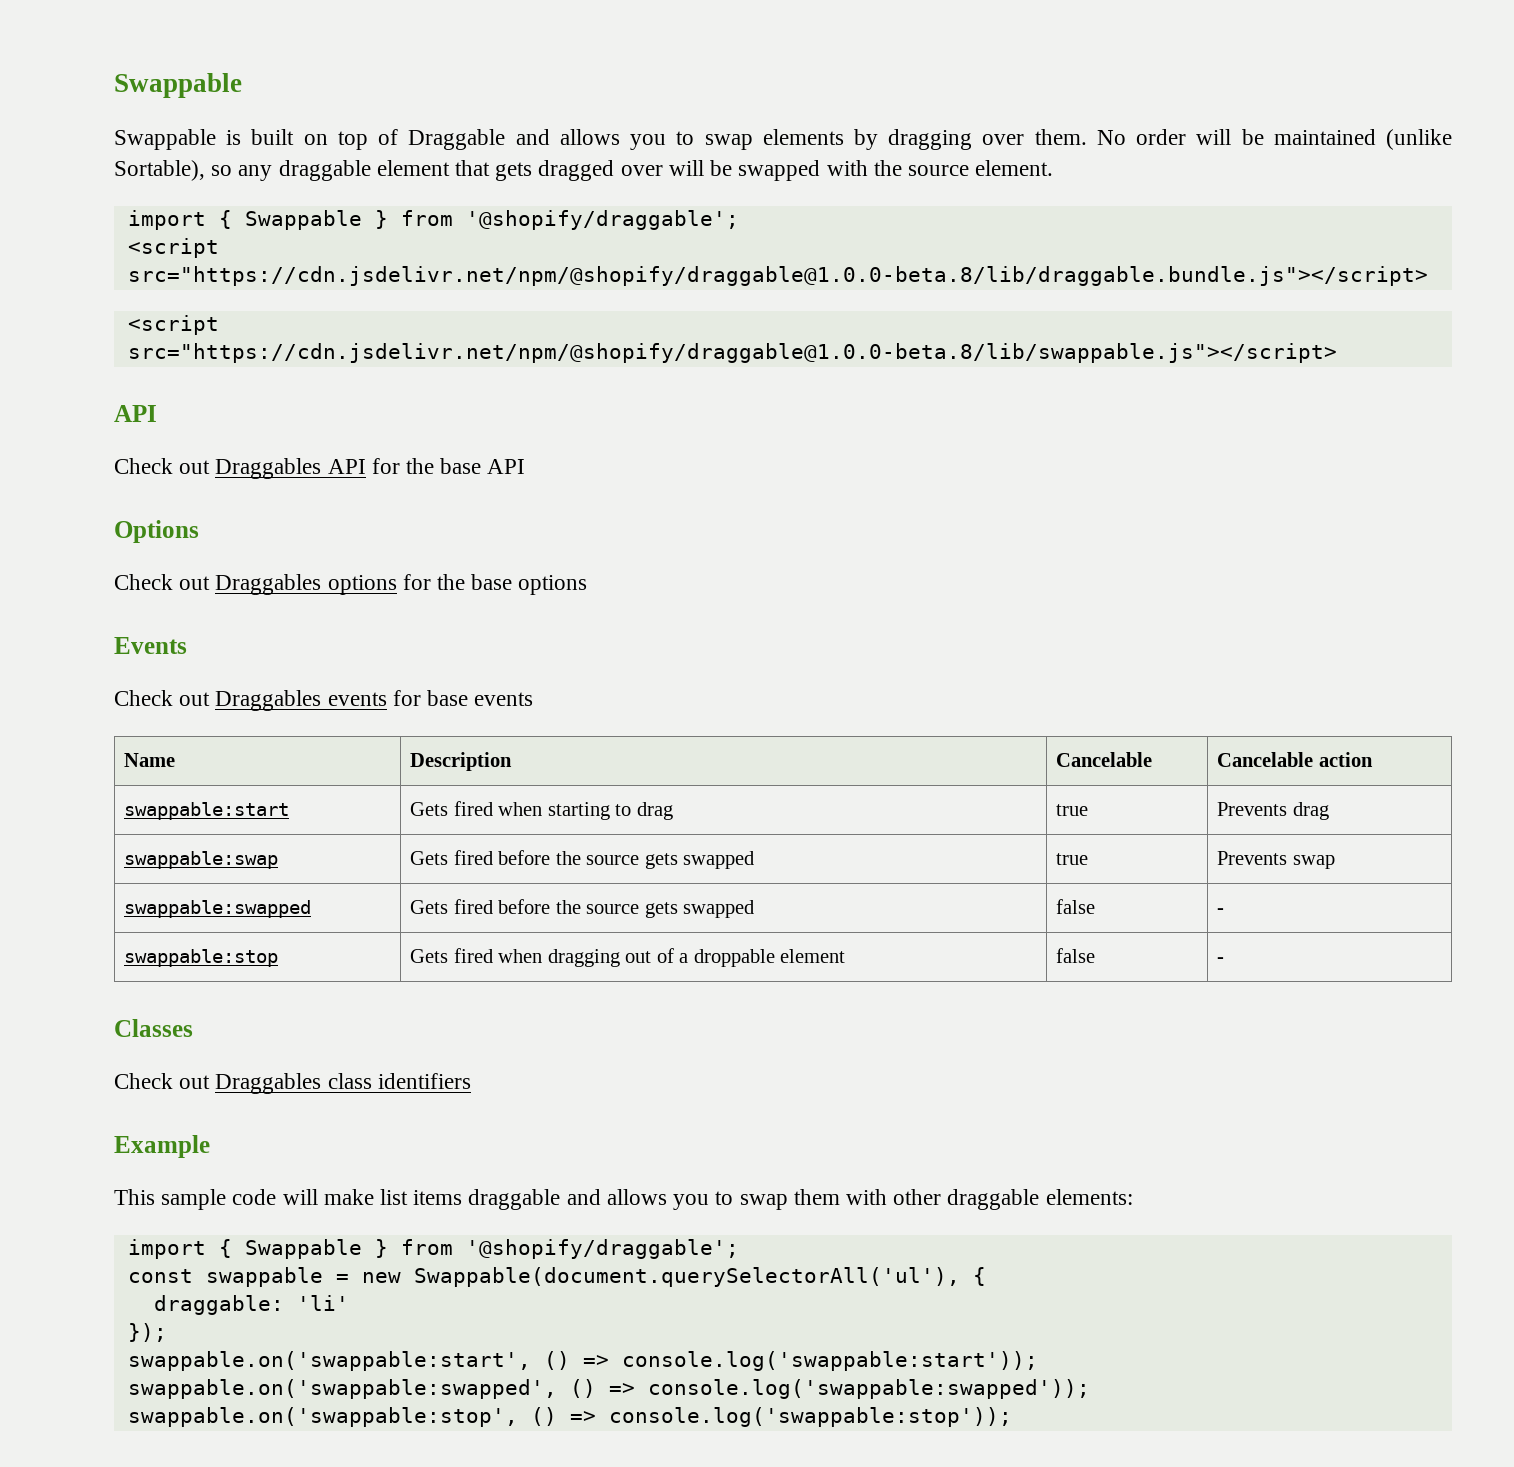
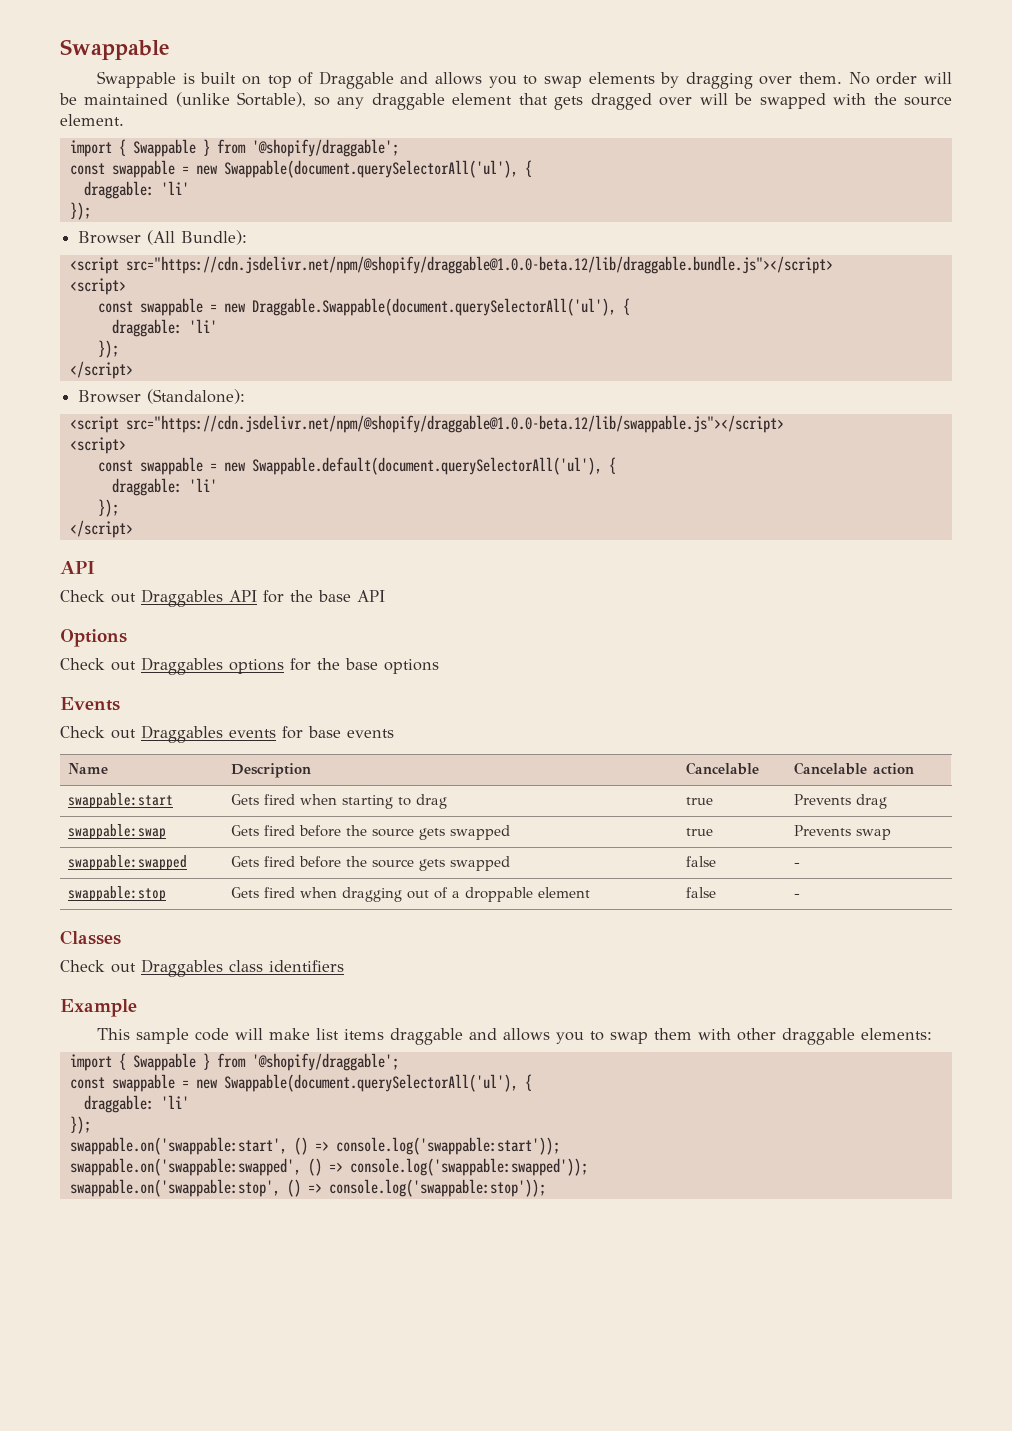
  No order will be maintained (unlike Sortable), so any draggable element that gets dragged over will be swapped with the source element.
  import { Swappable } from '@shopify/draggable';
- <script src="https://cdn.jsdelivr.net/npm/@shopify/draggable@1.0.0-beta.8/lib/draggable.bundle.js"></script>
- <script src="https://cdn.jsdelivr.net/npm/@shopify/draggable@1.0.0-beta.8/lib/swappable.js"></script>
+ const swappable = new Swappable(document.querySelectorAll('ul'), {
+ draggable: 'li'
+ });
+ Browser (All Bundle):
+ <script src="https://cdn.jsdelivr.net/npm/@shopify/draggable@1.0.0-beta.12/lib/draggable.bundle.js"></script>
+ <script>
+ const swappable = new Draggable.Swappable(document.querySelectorAll('ul'), {
+ draggable: 'li'
+ });
+ </script>
+ Browser (Standalone):
+ <script src="https://cdn.jsdelivr.net/npm/@shopify/draggable@1.0.0-beta.12/lib/swappable.js"></script>
+ <script>
+ const swappable = new Swappable.default(document.querySelectorAll('ul'), {
+ draggable: 'li'
+ });
+ </script>

